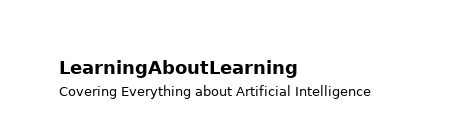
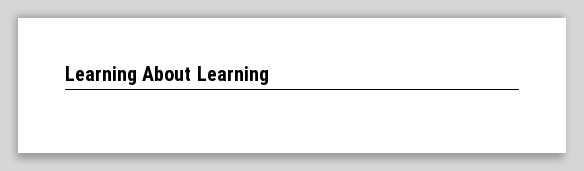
- LearningAboutLearning
- Covering Everything about Artificial Intelligence
+ Learning About Learning

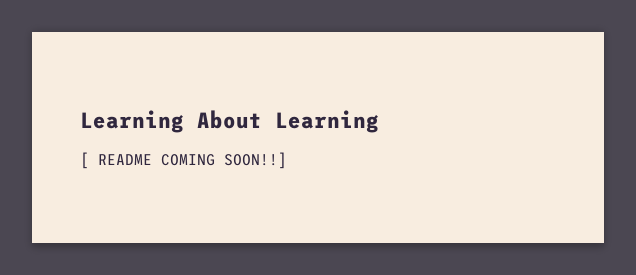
+ [ README COMING SOON!!]

